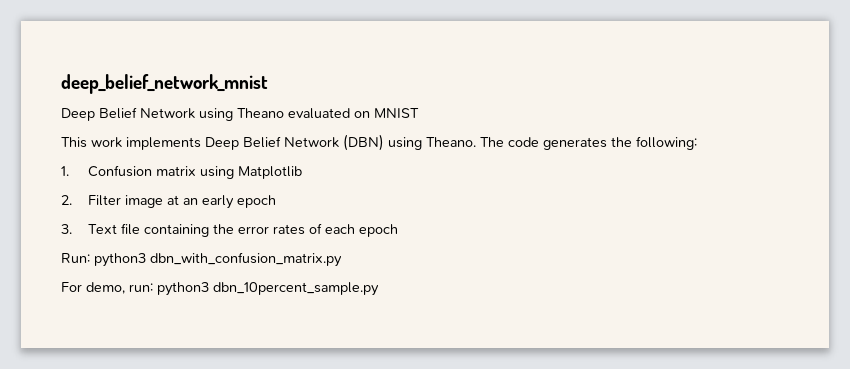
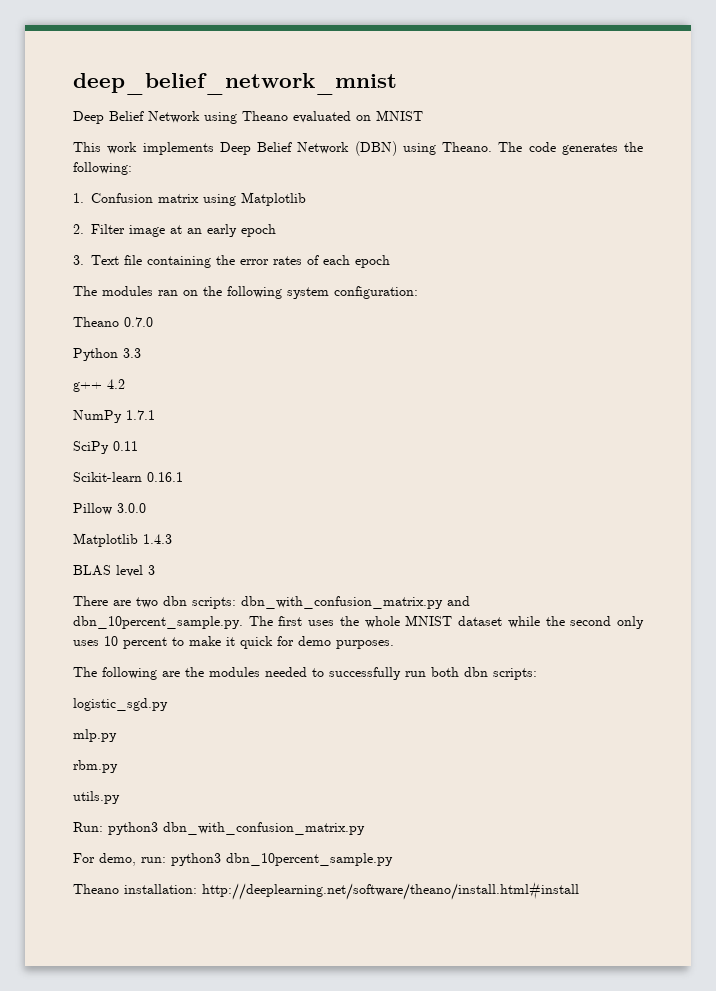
+ The modules ran on the following system configuration:
+ Theano 0.7.0
+ Python 3.3
+ g++ 4.2
+ NumPy 1.7.1
+ SciPy 0.11
+ Scikit-learn 0.16.1
+ Pillow 3.0.0
+ Matplotlib 1.4.3
+ BLAS level 3
+ There are two dbn scripts: dbn_with_confusion_matrix.py and dbn_10percent_sample.py. The first uses the whole MNIST dataset while the second only uses 10 percent to make it quick for demo purposes.
+ The following are the modules needed to successfully run both dbn scripts:
+ logistic_sgd.py
+ mlp.py
+ rbm.py
+ utils.py
+ Theano installation: http://deeplearning.net/software/theano/install.html#install

